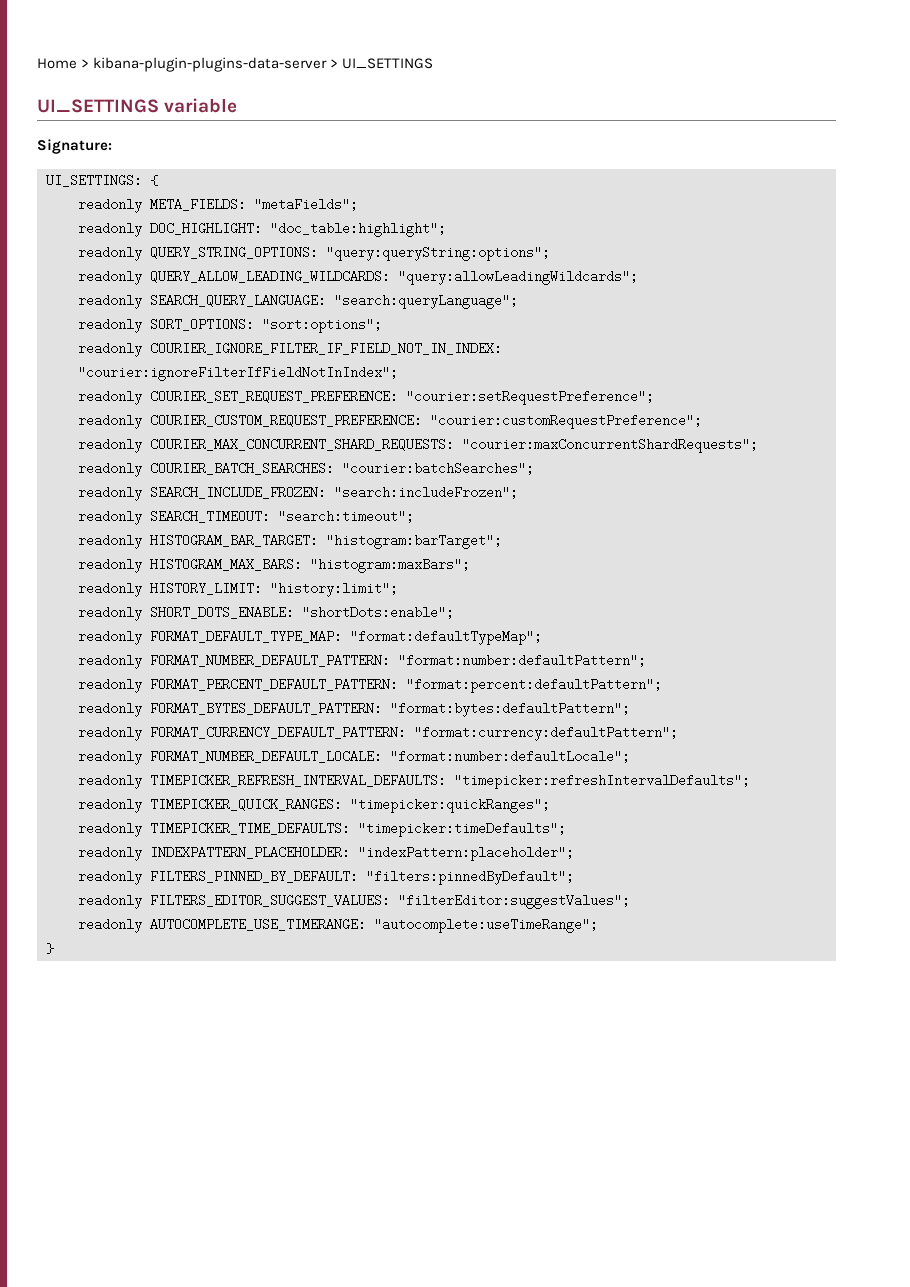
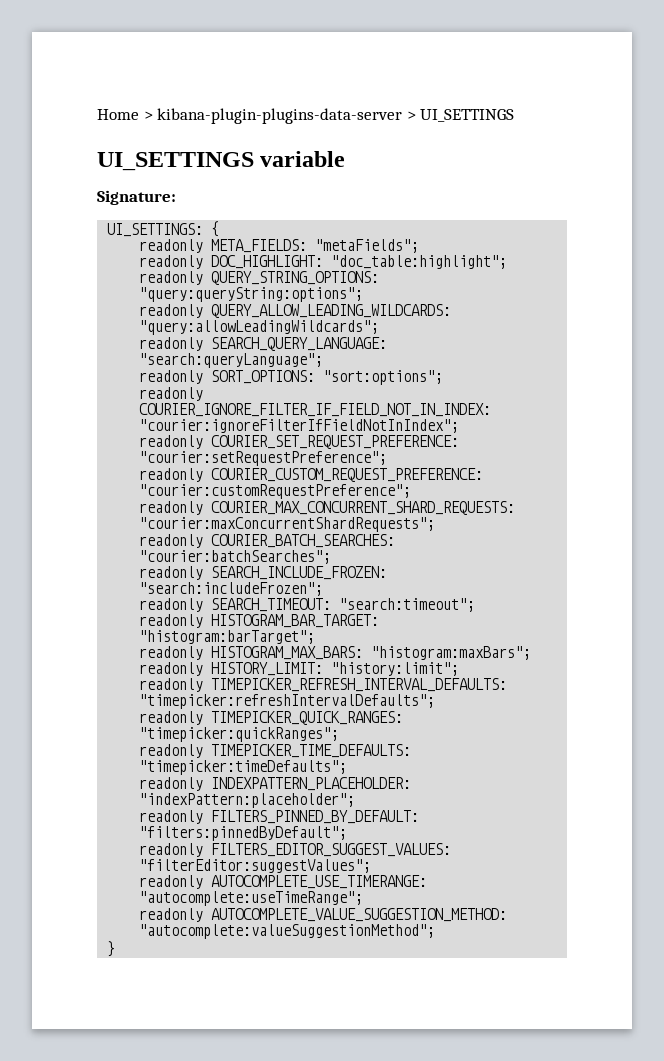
- readonly SHORT_DOTS_ENABLE: "shortDots:enable";
- readonly FORMAT_DEFAULT_TYPE_MAP: "format:defaultTypeMap";
- readonly FORMAT_NUMBER_DEFAULT_PATTERN: "format:number:defaultPattern";
- readonly FORMAT_PERCENT_DEFAULT_PATTERN: "format:percent:defaultPattern";
- readonly FORMAT_BYTES_DEFAULT_PATTERN: "format:bytes:defaultPattern";
- readonly FORMAT_CURRENCY_DEFAULT_PATTERN: "format:currency:defaultPattern";
- readonly FORMAT_NUMBER_DEFAULT_LOCALE: "format:number:defaultLocale";
+ readonly AUTOCOMPLETE_VALUE_SUGGESTION_METHOD: "autocomplete:valueSuggestionMethod";

